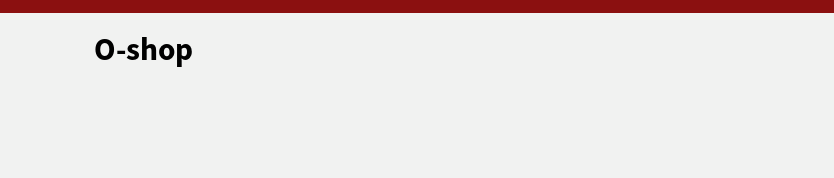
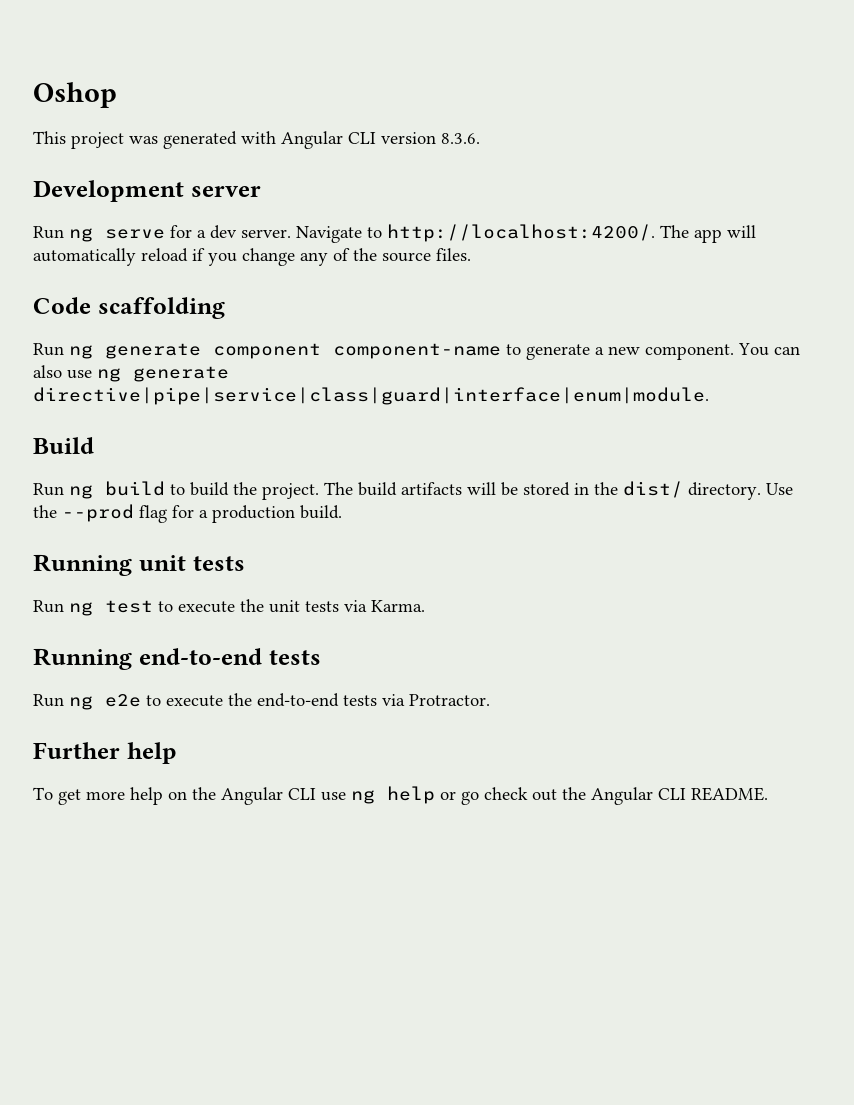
- O-shop
+ Oshop
+ This project was generated with Angular CLI version 8.3.6.
+ Development server
+ Run ng serve for a dev server. Navigate to http://localhost:4200/. The app will automatically reload if you change any of the source files.
+ Code scaffolding
+ Run ng generate component component-name to generate a new component. You can also use ng generate directive|pipe|service|class|guard|interface|enum|module.
+ Build
+ Run ng build to build the project. The build artifacts will be stored in the dist/ directory. Use the --prod flag for a production build.
+ Running unit tests
+ Run ng test to execute the unit tests via Karma.
+ Running end-to-end tests
+ Run ng e2e to execute the end-to-end tests via Protractor.
+ Further help
+ To get more help on the Angular CLI use ng help or go check out the Angular CLI README.

